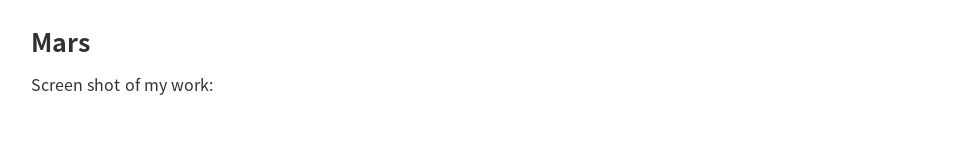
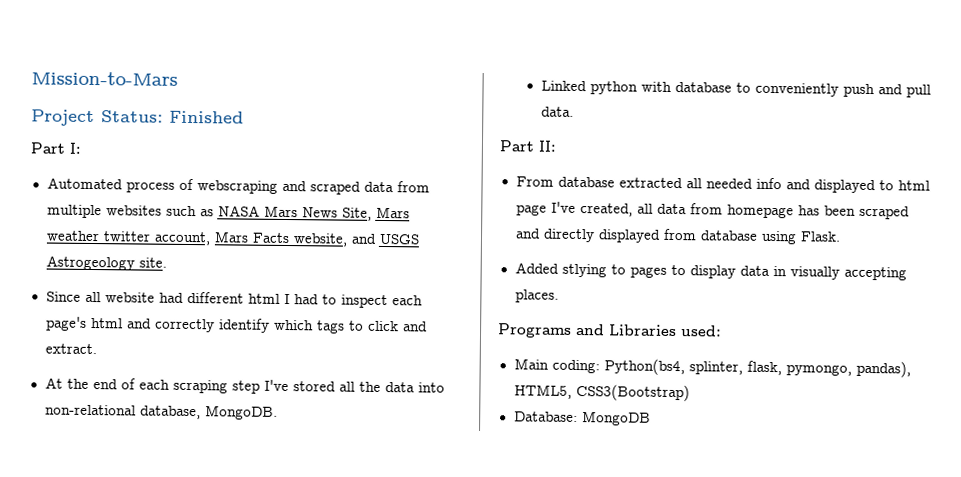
- Mars
- Screen shot of my work:
+ Mission-to-Mars
+ Project Status: Finished
+ Part I:
+ Automated process of webscraping and scraped data from multiple websites such as NASA Mars News Site, Mars weather twitter account, Mars Facts website, and USGS Astrogeology site.
+ Since all website had different html I had to inspect each page's html and correctly identify which tags to click and extract.
+ At the end of each scraping step I've stored all the data into non-relational database, MongoDB.
+ Linked python with database to conveniently push and pull data.
+ Part II:
+ From database extracted all needed info and displayed to html page I've created, all data from homepage has been scraped and directly displayed from database using Flask.
+ Added stlying to pages to display data in visually accepting places.
+ Programs and Libraries used:
+ Main coding: Python(bs4, splinter, flask, pymongo, pandas), HTML5, CSS3(Bootstrap)
+ Database: MongoDB

